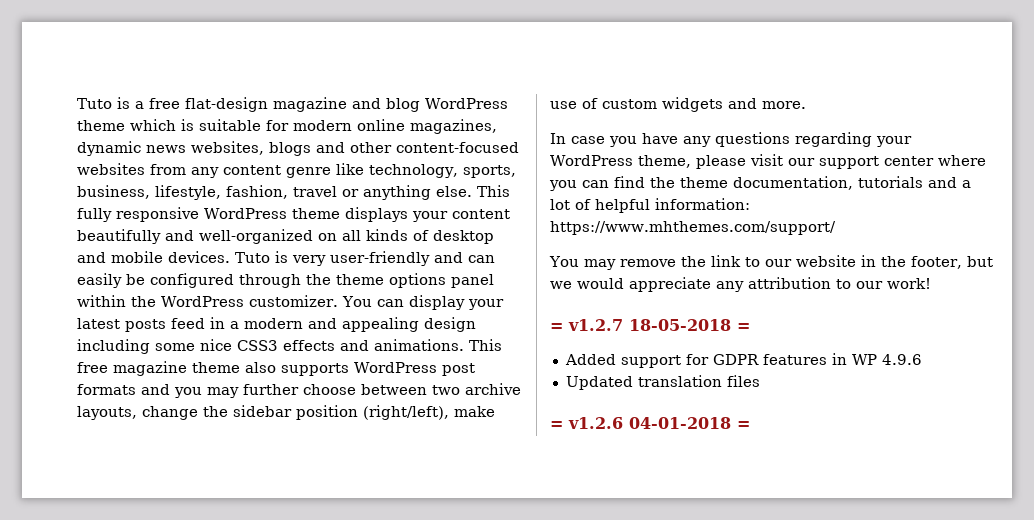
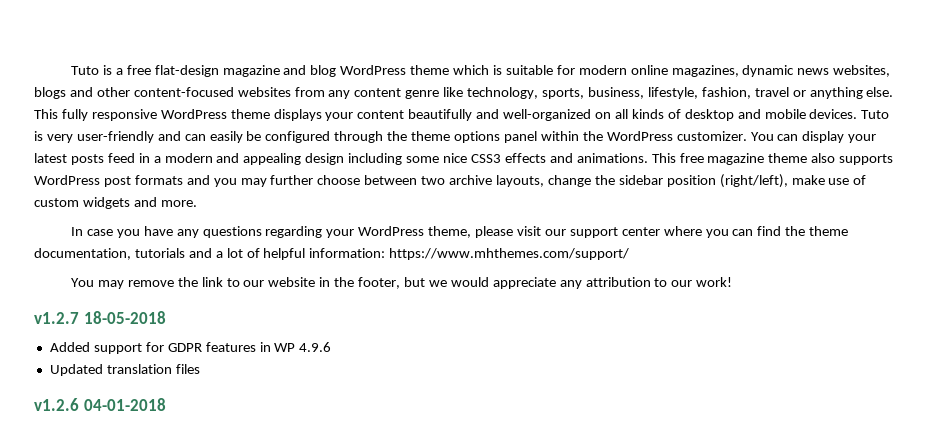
- = v1.2.7 18-05-2018 =
+ v1.2.7 18-05-2018
- = v1.2.6 04-01-2018 =
+ v1.2.6 04-01-2018

